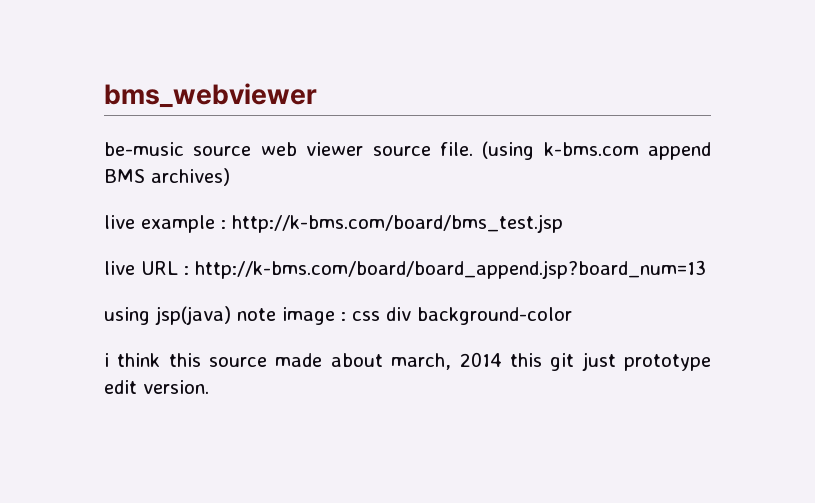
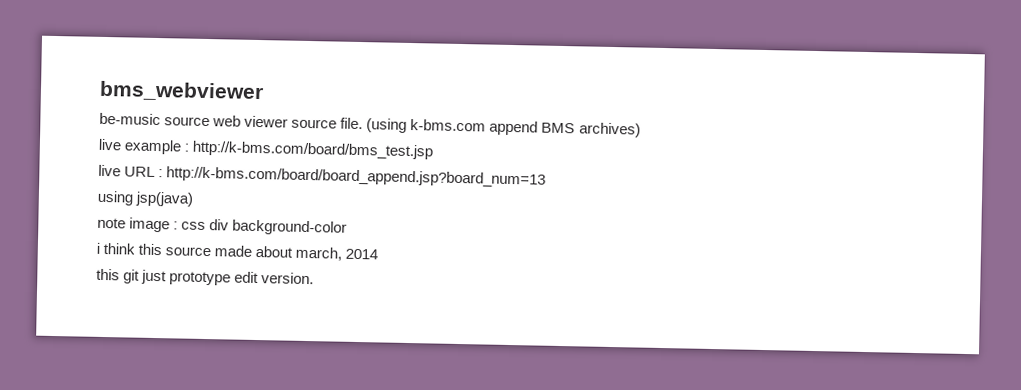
- using jsp(java) note image : css div background-color
+ using jsp(java)
+ note image : css div background-color
- i think this source made about march, 2014 this git just prototype edit version.
+ i think this source made about march, 2014
+ this git just prototype edit version.

